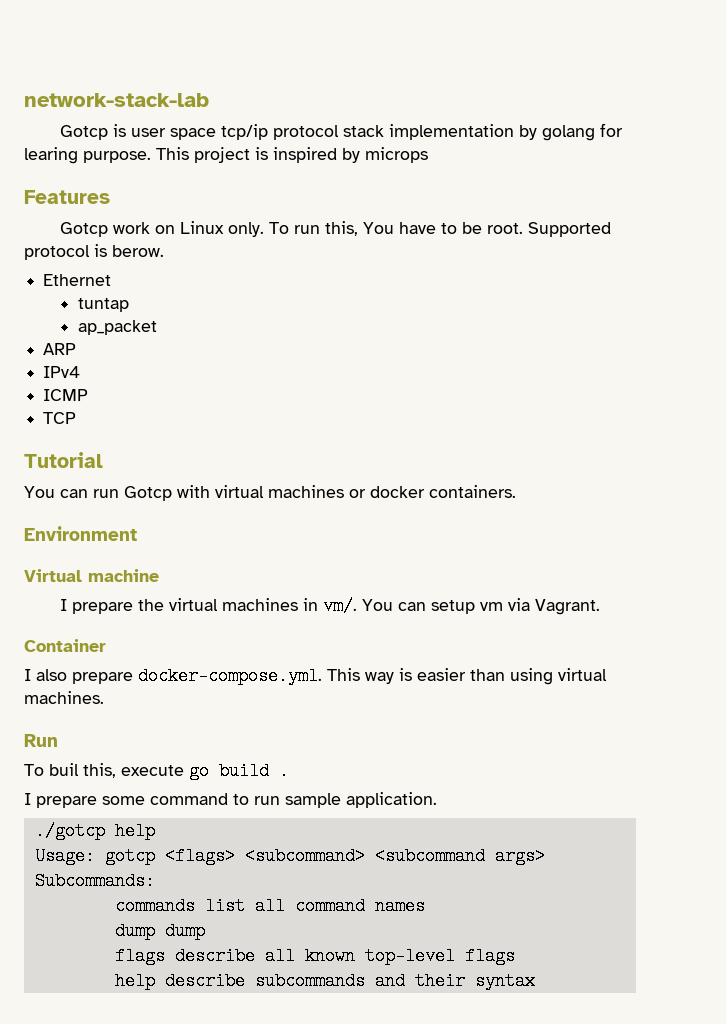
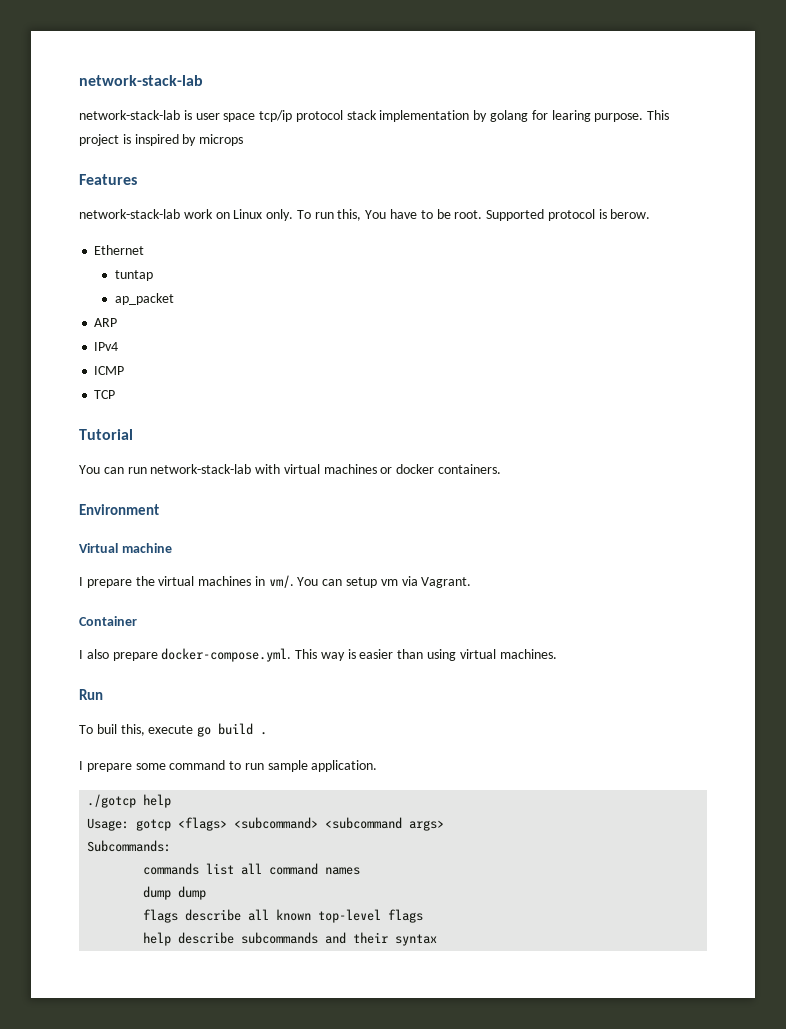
- Gotcp is user space tcp/ip protocol stack implementation by golang for learing purpose.
+ network-stack-lab is user space tcp/ip protocol stack implementation by golang for learing purpose.
- Gotcp work on Linux only.
+ network-stack-lab work on Linux only.
- You can run Gotcp with virtual machines or docker containers.
+ You can run network-stack-lab with virtual machines or docker containers.

